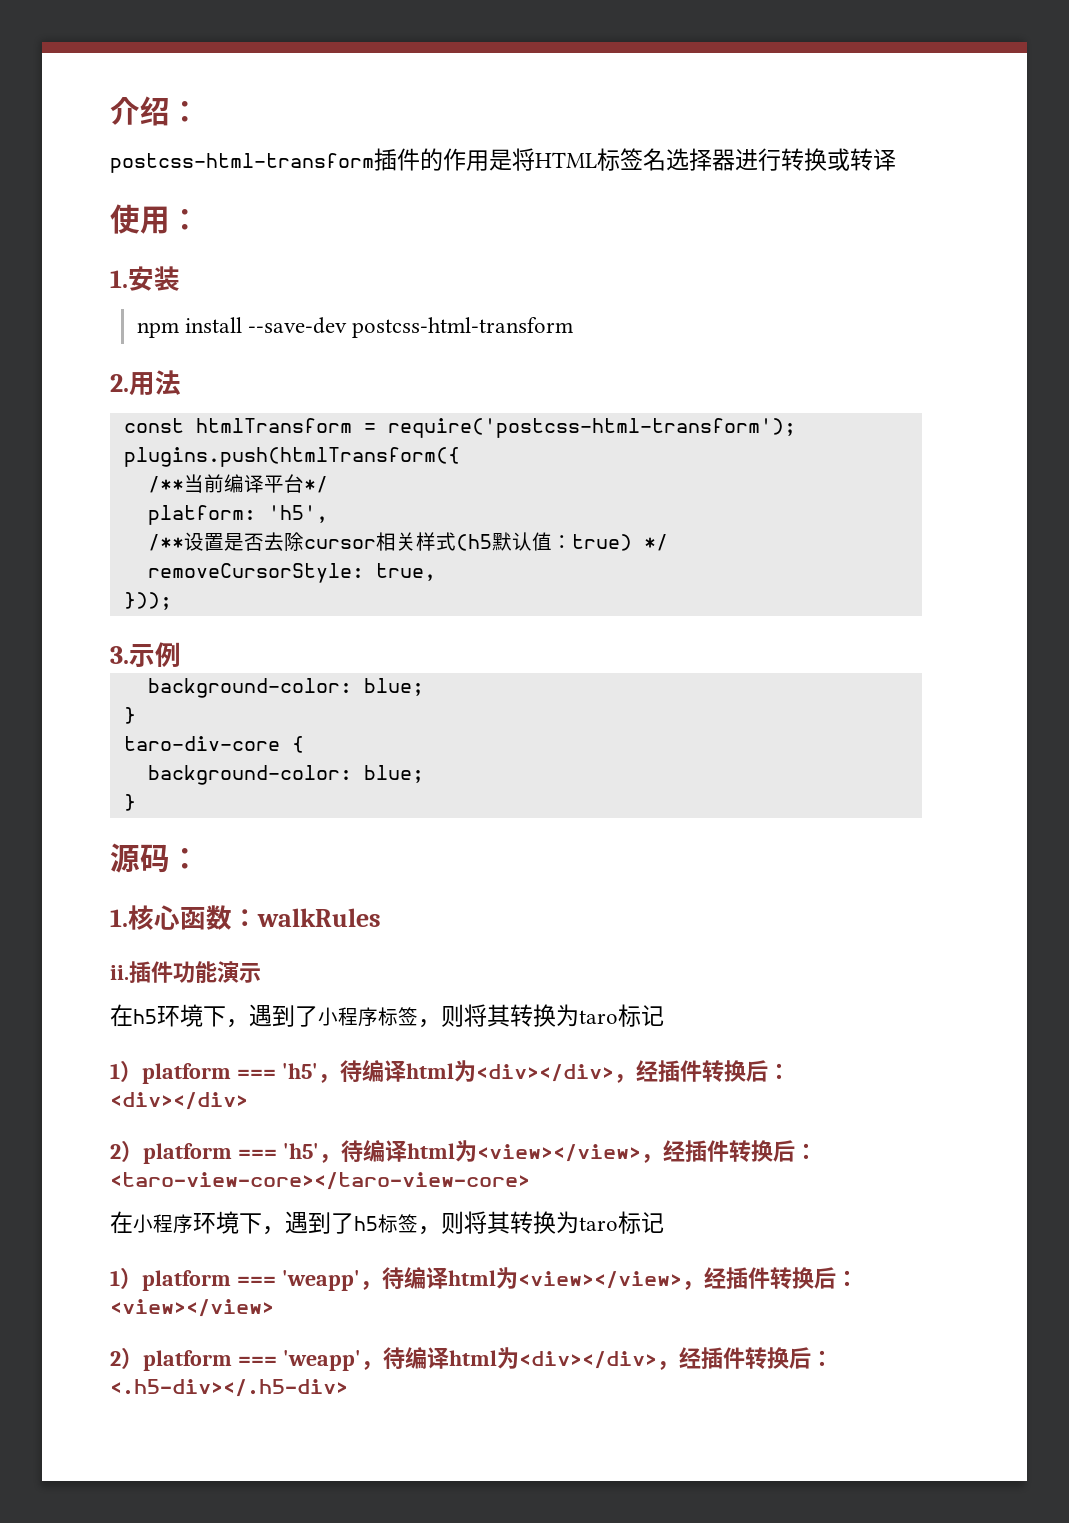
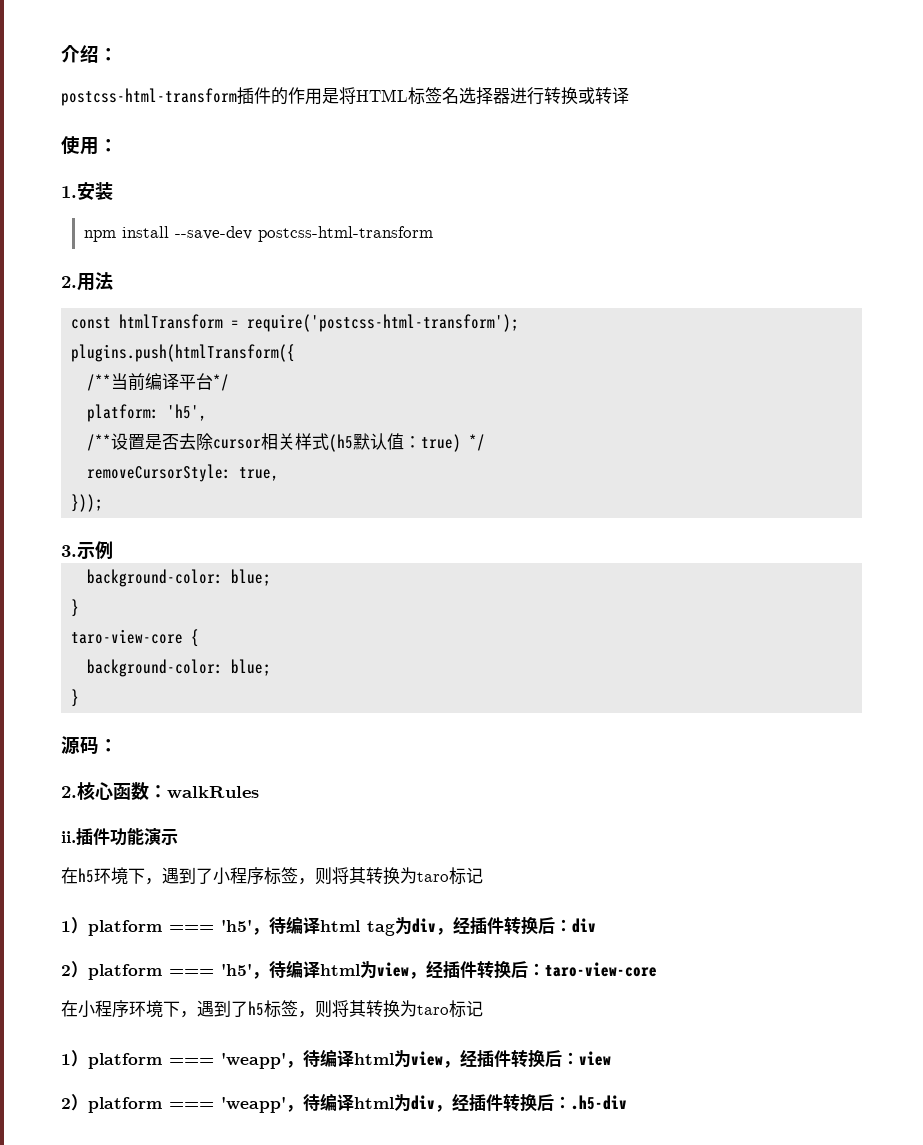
- taro-div-core {
+ taro-view-core {
- 1.核心函数：walkRules
+ 2.核心函数：walkRules
- 1）platform === 'h5'，待编译html为<div></div>，经插件转换后：<div></div>
+ 1）platform === 'h5'，待编译html tag为div，经插件转换后：div
- 2）platform === 'h5'，待编译html为<view></view>，经插件转换后：<taro-view-core></taro-view-core>
+ 2）platform === 'h5'，待编译html为view，经插件转换后：taro-view-core
- 1）platform === 'weapp'，待编译html为<view></view>，经插件转换后：<view></view>
+ 1）platform === 'weapp'，待编译html为view，经插件转换后：view
- 2）platform === 'weapp'，待编译html为<div></div>，经插件转换后：<.h5-div></.h5-div>
+ 2）platform === 'weapp'，待编译html为div，经插件转换后：.h5-div

